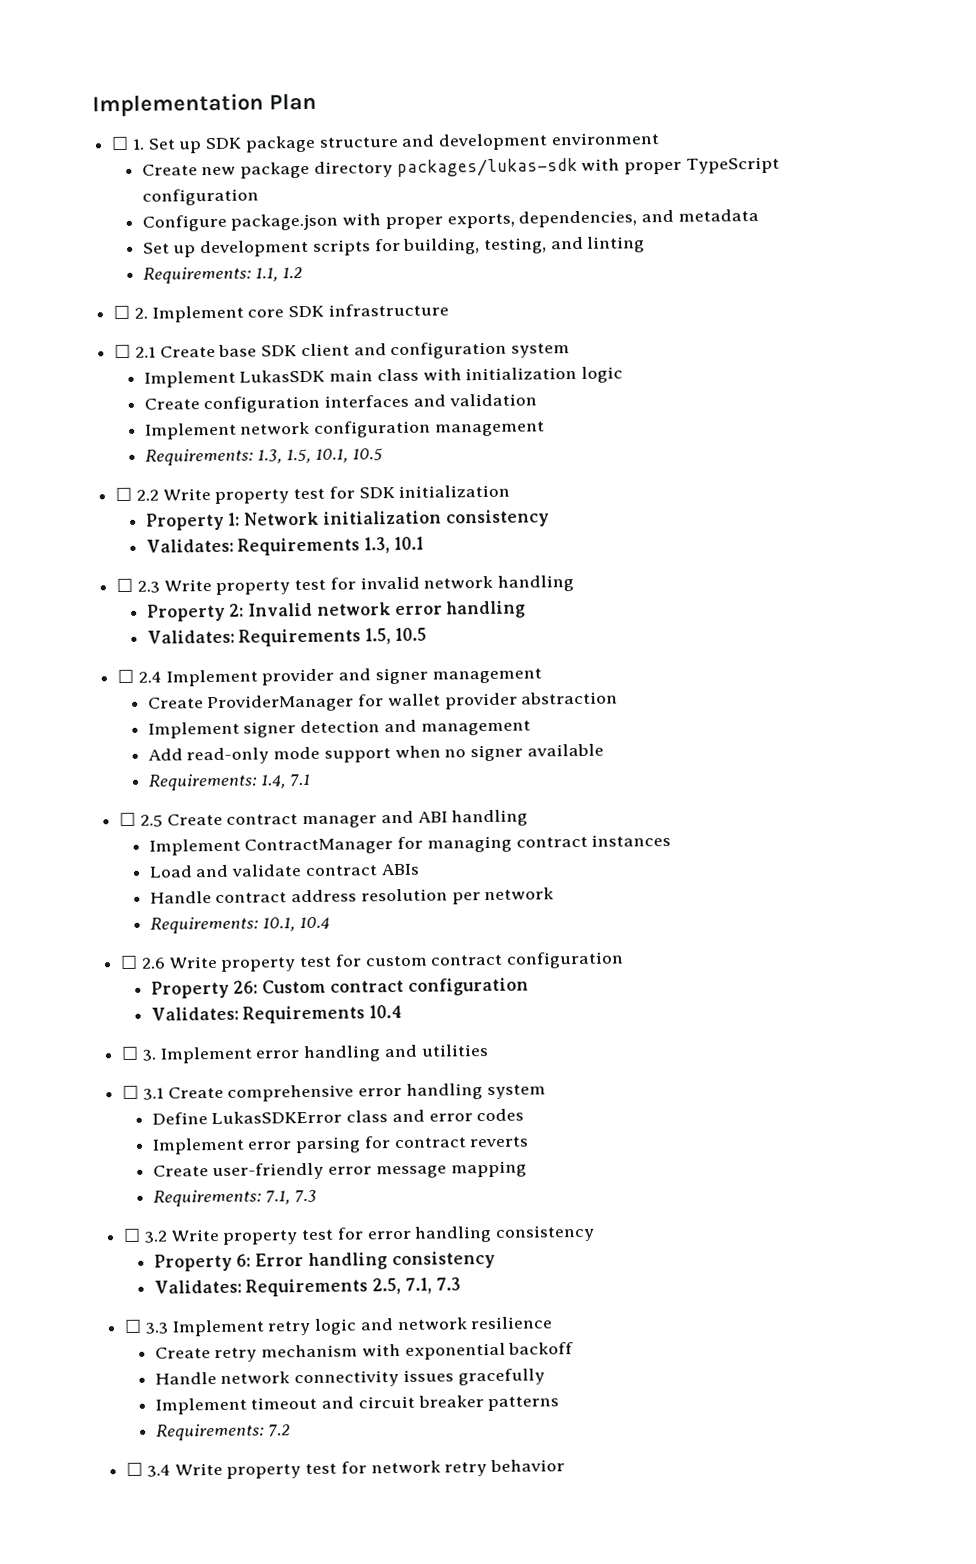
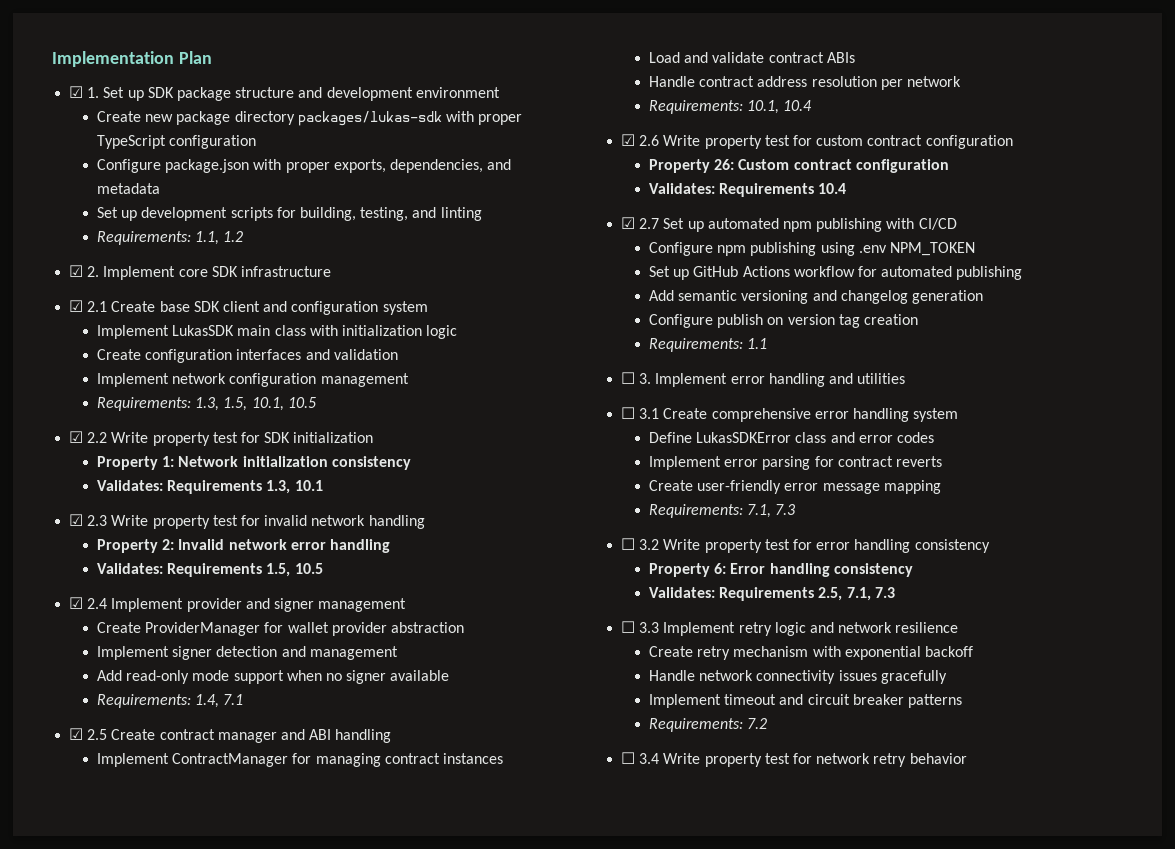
- ☐ 1. Set up SDK package structure and development environment
+ ☑ 1. Set up SDK package structure and development environment
- ☐ 2. Implement core SDK infrastructure
+ ☑ 2. Implement core SDK infrastructure
- ☐ 2.1 Create base SDK client and configuration system
+ ☑ 2.1 Create base SDK client and configuration system
- ☐ 2.2 Write property test for SDK initialization
+ ☑ 2.2 Write property test for SDK initialization
- ☐ 2.3 Write property test for invalid network handling
+ ☑ 2.3 Write property test for invalid network handling
- ☐ 2.4 Implement provider and signer management
+ ☑ 2.4 Implement provider and signer management
- ☐ 2.5 Create contract manager and ABI handling
+ ☑ 2.5 Create contract manager and ABI handling
- ☐ 2.6 Write property test for custom contract configuration
+ ☑ 2.6 Write property test for custom contract configuration
+ ☑ 2.7 Set up automated npm publishing with CI/CD
+ Configure npm publishing using .env NPM_TOKEN
+ Set up GitHub Actions workflow for automated publishing
+ Add semantic versioning and changelog generation
+ Configure publish on version tag creation
+ Requirements: 1.1

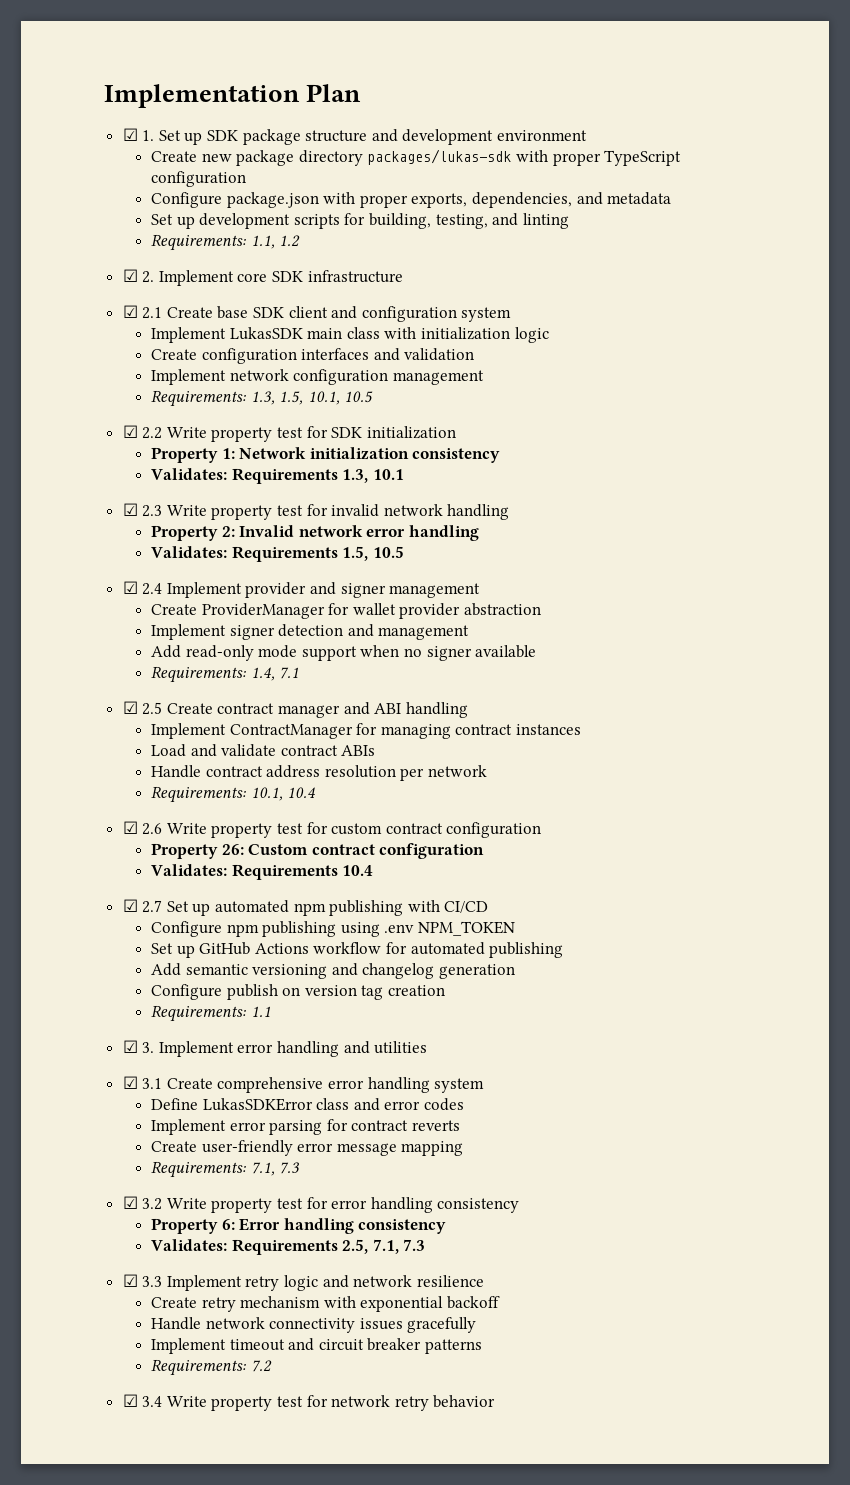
- ☐ 3. Implement error handling and utilities
+ ☑ 3. Implement error handling and utilities
- ☐ 3.1 Create comprehensive error handling system
+ ☑ 3.1 Create comprehensive error handling system
- ☐ 3.2 Write property test for error handling consistency
+ ☑ 3.2 Write property test for error handling consistency
- ☐ 3.3 Implement retry logic and network resilience
+ ☑ 3.3 Implement retry logic and network resilience
- ☐ 3.4 Write property test for network retry behavior
+ ☑ 3.4 Write property test for network retry behavior

